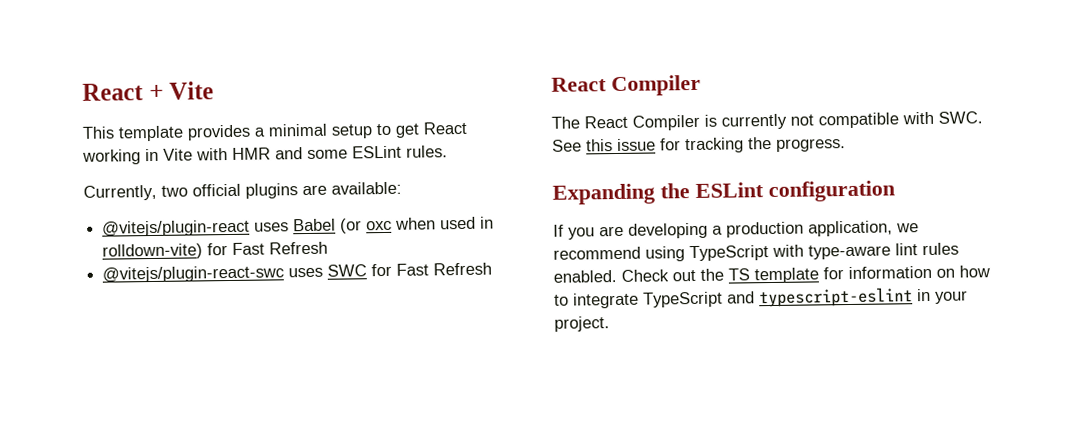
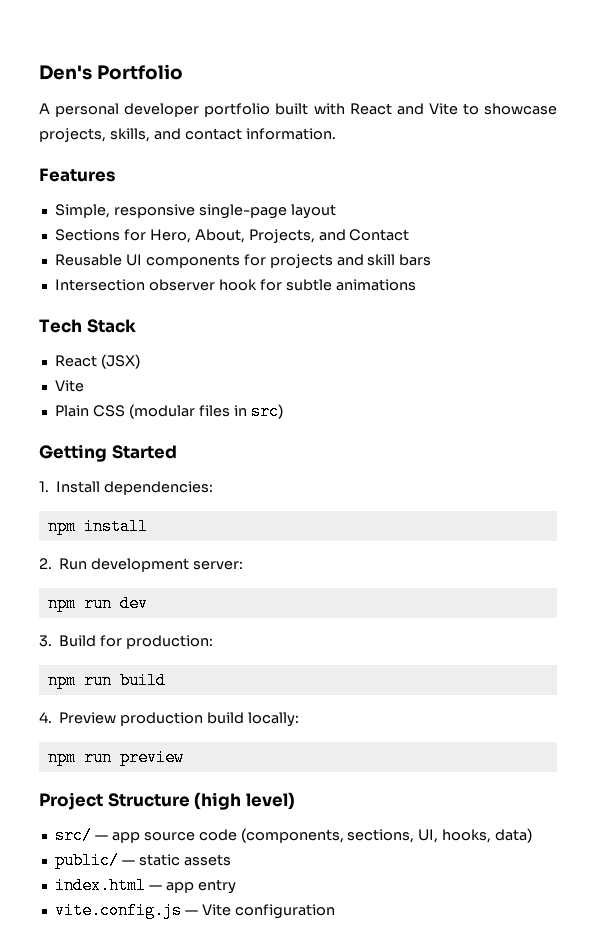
- React + Vite
- This template provides a minimal setup to get React working in Vite with HMR and some ESLint rules.
- Currently, two official plugins are available:
- @vitejs/plugin-react uses Babel (or oxc when used in rolldown-vite) for Fast Refresh
- @vitejs/plugin-react-swc uses SWC for Fast Refresh
- React Compiler
- The React Compiler is currently not compatible with SWC. See this issue for tracking the progress.
- Expanding the ESLint configuration
- If you are developing a production application, we recommend using TypeScript with type-aware lint rules enabled. Check out the TS template for information on how to integrate TypeScript and typescript-eslint in your project.
+ Den's Portfolio
+ A personal developer portfolio built with React and Vite to showcase projects, skills, and contact information.
+ Features
+ Simple, responsive single-page layout
+ Sections for Hero, About, Projects, and Contact
+ Reusable UI components for projects and skill bars
+ Intersection observer hook for subtle animations
+ Tech Stack
+ React (JSX)
+ Vite
+ Plain CSS (modular files in src)
+ Getting Started
+ 1. Install dependencies:
+ npm install
+ 2. Run development server:
+ npm run dev
+ 3. Build for production:
+ npm run build
+ 4. Preview production build locally:
+ npm run preview
+ Project Structure (high level)
+ src/ — app source code (components, sections, UI, hooks, data)
+ public/ — static assets
+ index.html — app entry
+ vite.config.js — Vite configuration

